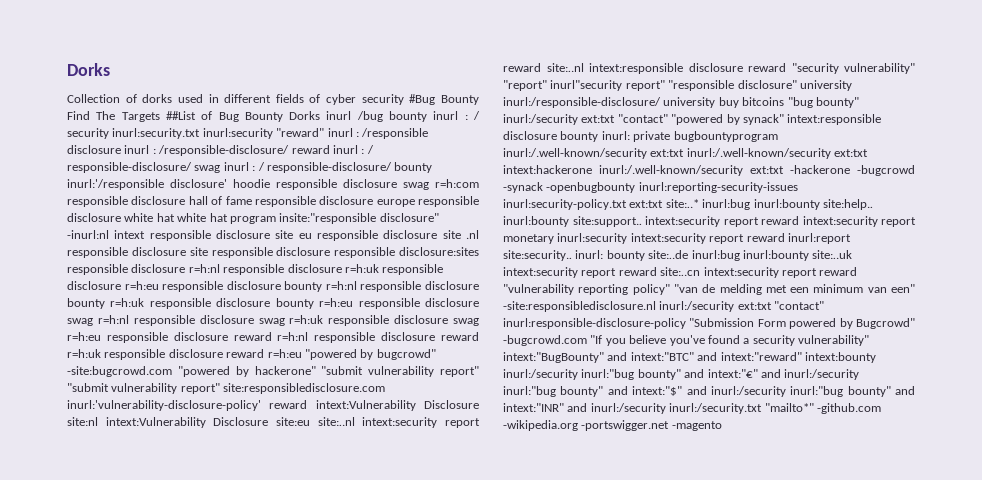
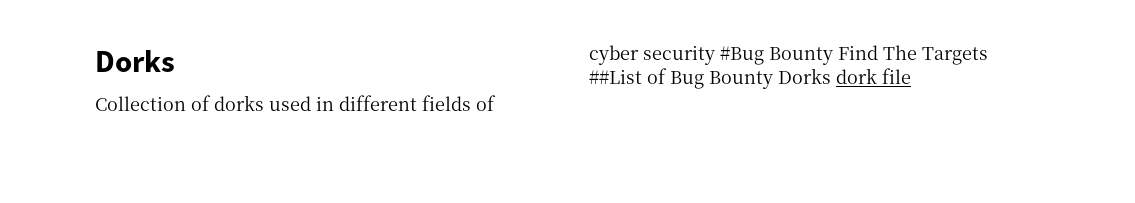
- Collection of dorks used in different fields of cyber security #Bug Bounty Find The Targets ##List of Bug Bounty Dorks inurl /bug bounty inurl : / security inurl:security.txt inurl:security "reward" inurl : /responsible disclosure inurl : /responsible-disclosure/ reward inurl : / responsible-disclosure/ swag inurl : / responsible-disclosure/ bounty inurl:'/responsible disclosure' hoodie responsible disclosure swag r=h:com responsible disclosure hall of fame responsible disclosure europe responsible disclosure white hat white hat program insite:"responsible disclosure" -inurl:nl intext responsible disclosure site eu responsible disclosure site .nl responsible disclosure site responsible disclosure responsible disclosure:sites responsible disclosure r=h:nl responsible disclosure r=h:uk responsible disclosure r=h:eu responsible disclosure bounty r=h:nl responsible disclosure bounty r=h:uk responsible disclosure bounty r=h:eu responsible disclosure swag r=h:nl responsible disclosure swag r=h:uk responsible disclosure swag r=h:eu responsible disclosure reward r=h:nl responsible disclosure reward r=h:uk responsible disclosure reward r=h:eu "powered by bugcrowd" -site:bugcrowd.com "powered by hackerone" "submit vulnerability report" "submit vulnerability report" site:responsibledisclosure.com inurl:'vulnerability-disclosure-policy' reward intext:Vulnerability Disclosure site:nl intext:Vulnerability Disclosure site:eu site:..nl intext:security report reward site:..nl intext:responsible disclosure reward "security vulnerability" "report" inurl"security report" "responsible disclosure" university inurl:/responsible-disclosure/ university buy bitcoins "bug bounty" inurl:/security ext:txt "contact" "powered by synack" intext:responsible disclosure bounty inurl: private bugbountyprogram inurl:/.well-known/security ext:txt inurl:/.well-known/security ext:txt intext:hackerone inurl:/.well-known/security ext:txt -hackerone -bugcrowd -synack -openbugbounty inurl:reporting-security-issues inurl:security-policy.txt ext:txt site:..* inurl:bug inurl:bounty site:help.. inurl:bounty site:support.. intext:security report reward intext:security report monetary inurl:security intext:security report reward inurl:report site:security.. inurl: bounty site:..de inurl:bug inurl:bounty site:..uk intext:security report reward site:..cn intext:security report reward "vulnerability reporting policy" "van de melding met een minimum van een" -site:responsibledisclosure.nl inurl:/security ext:txt "contact" inurl:responsible-disclosure-policy "Submission Form powered by Bugcrowd" -bugcrowd.com "If you believe you've found a security vulnerability" intext:"BugBounty" and intext:"BTC" and intext:"reward" intext:bounty inurl:/security inurl:"bug bounty" and intext:"€" and inurl:/security inurl:"bug bounty" and intext:"$" and inurl:/security inurl:"bug bounty" and intext:"INR" and inurl:/security inurl:/security.txt "mailto*" -github.com -wikipedia.org -portswigger.net -magento
+ Collection of dorks used in different fields of cyber security #Bug Bounty Find The Targets ##List of Bug Bounty Dorks dork file

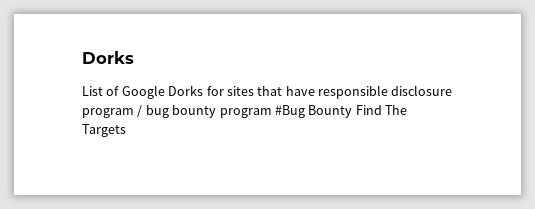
- Collection of dorks used in different fields of cyber security #Bug Bounty Find The Targets ##List of Bug Bounty Dorks dork file
+ List of Google Dorks for sites that have responsible disclosure program / bug bounty program #Bug Bounty Find The Targets

